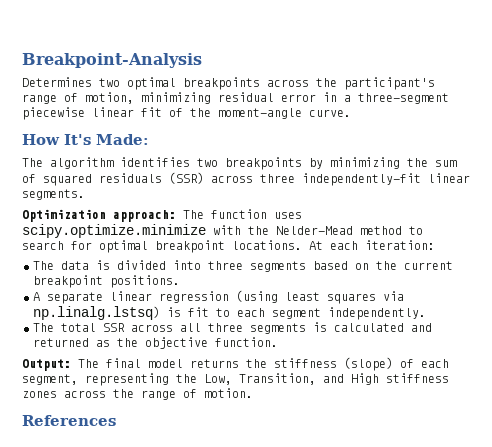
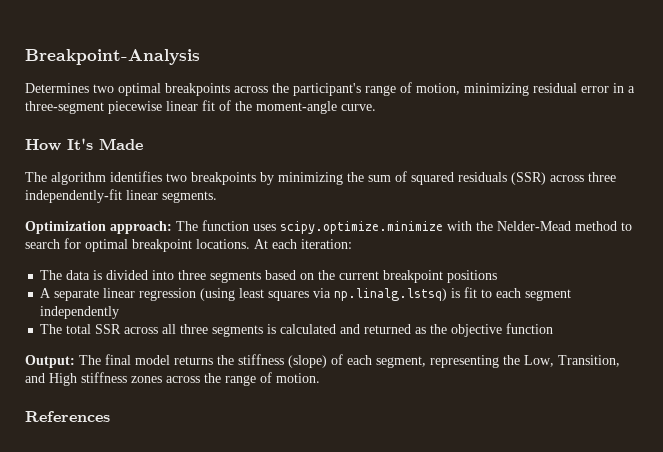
- How It's Made:
+ How It's Made
- The data is divided into three segments based on the current breakpoint positions.
+ The data is divided into three segments based on the current breakpoint positions
- A separate linear regression (using least squares via np.linalg.lstsq) is fit to each segment independently.
+ A separate linear regression (using least squares via np.linalg.lstsq) is fit to each segment independently
- The total SSR across all three segments is calculated and returned as the objective function.
+ The total SSR across all three segments is calculated and returned as the objective function

